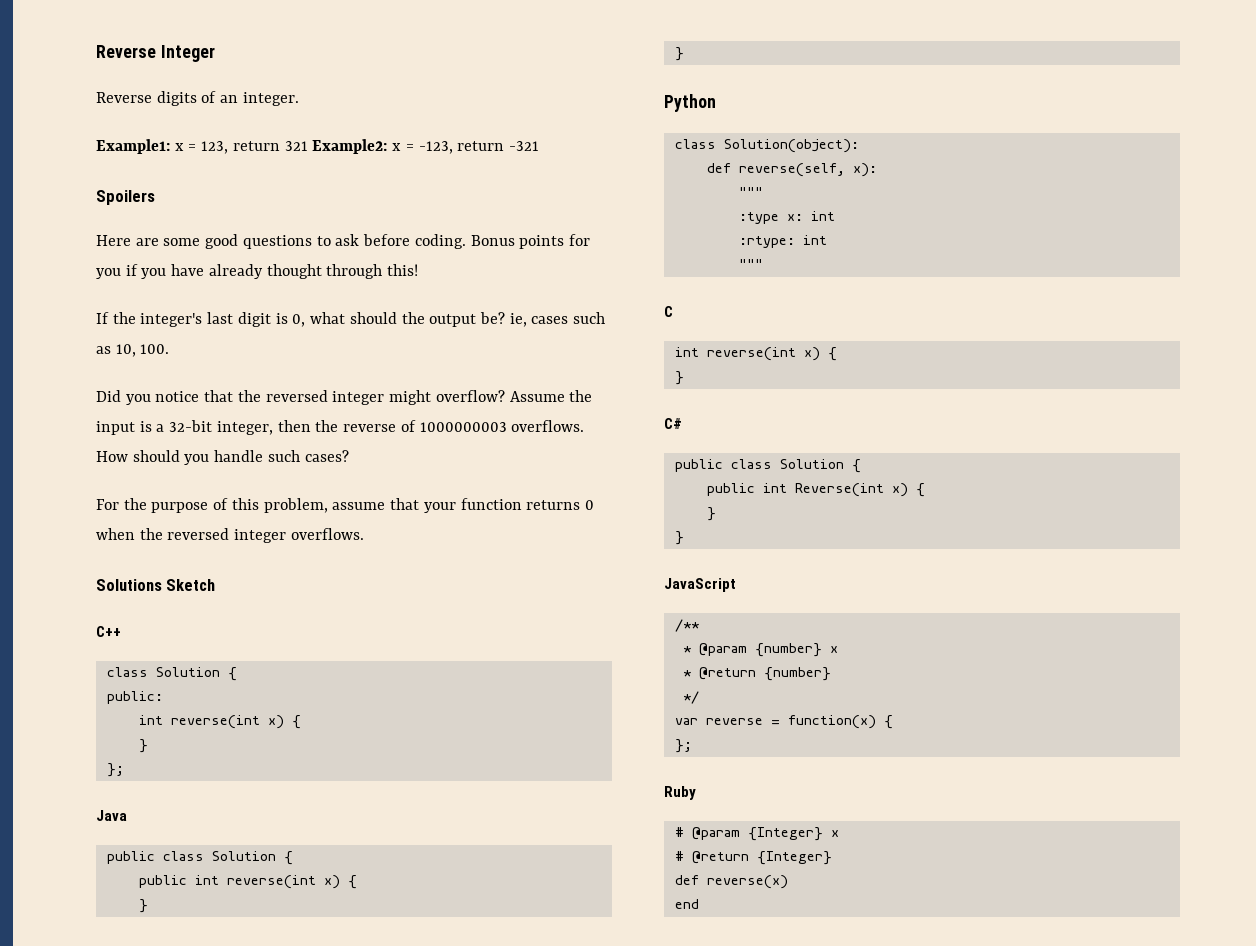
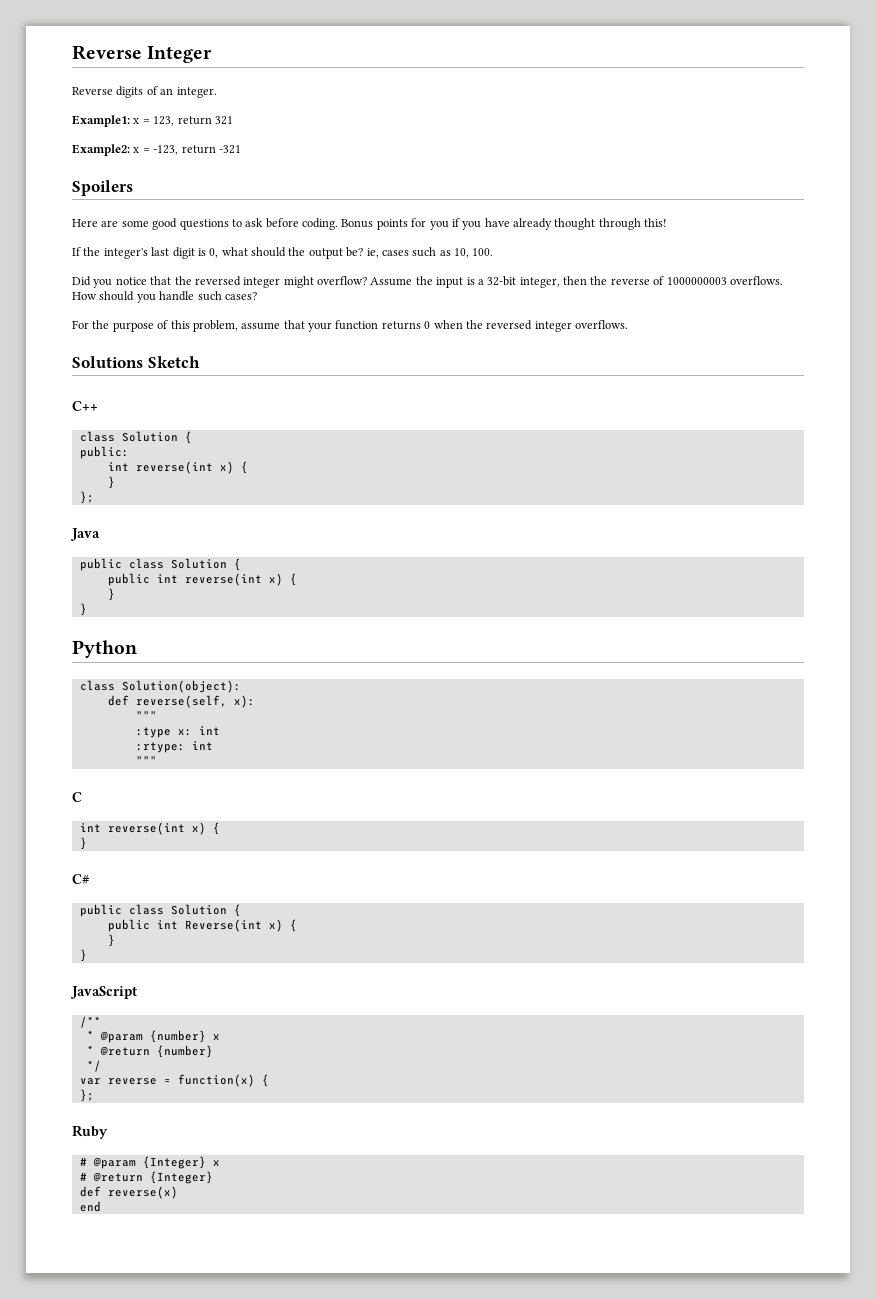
- Example1: x = 123, return 321 Example2: x = -123, return -321
+ Example1: x = 123, return 321
+ Example2: x = -123, return -321

